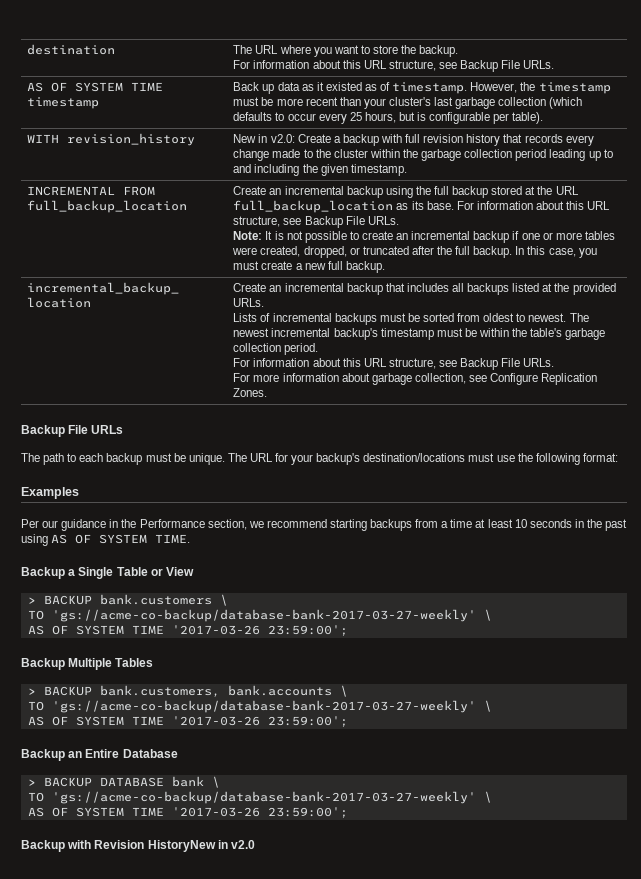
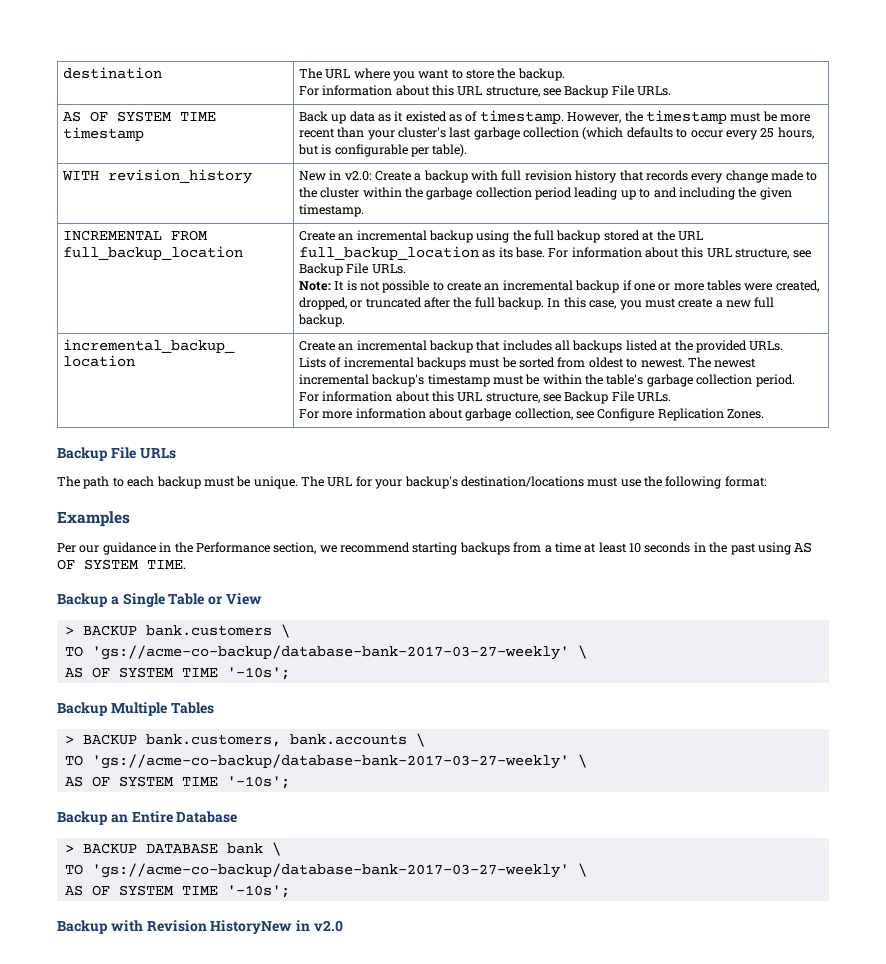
  > BACKUP bank.customers \
  TO 'gs://acme-co-backup/database-bank-2017-03-27-weekly' \
- AS OF SYSTEM TIME '2017-03-26 23:59:00';
+ AS OF SYSTEM TIME '-10s';
  > BACKUP bank.customers, bank.accounts \
  TO 'gs://acme-co-backup/database-bank-2017-03-27-weekly' \
- AS OF SYSTEM TIME '2017-03-26 23:59:00';
+ AS OF SYSTEM TIME '-10s';
  > BACKUP DATABASE bank \
  TO 'gs://acme-co-backup/database-bank-2017-03-27-weekly' \
- AS OF SYSTEM TIME '2017-03-26 23:59:00';
+ AS OF SYSTEM TIME '-10s';

